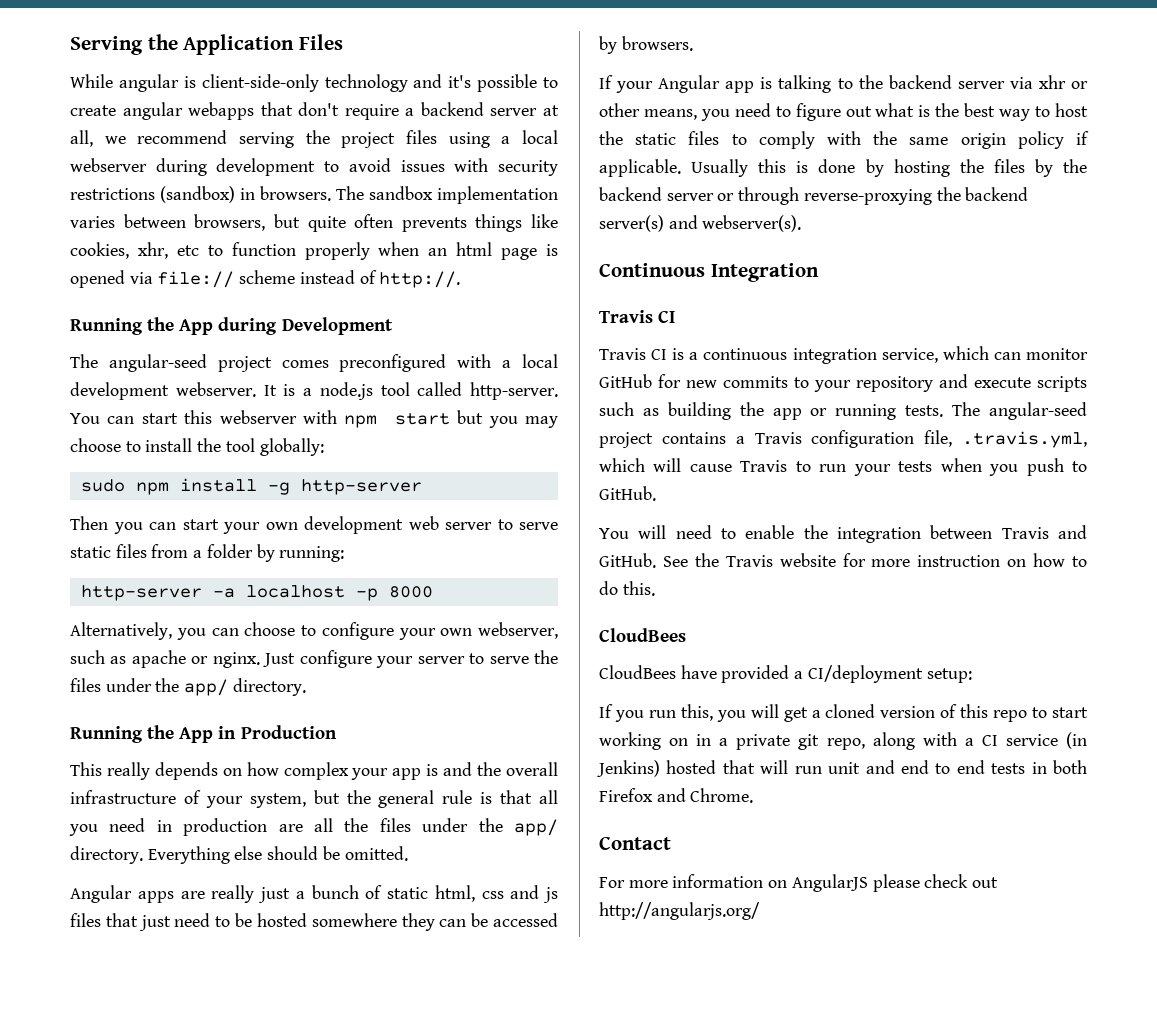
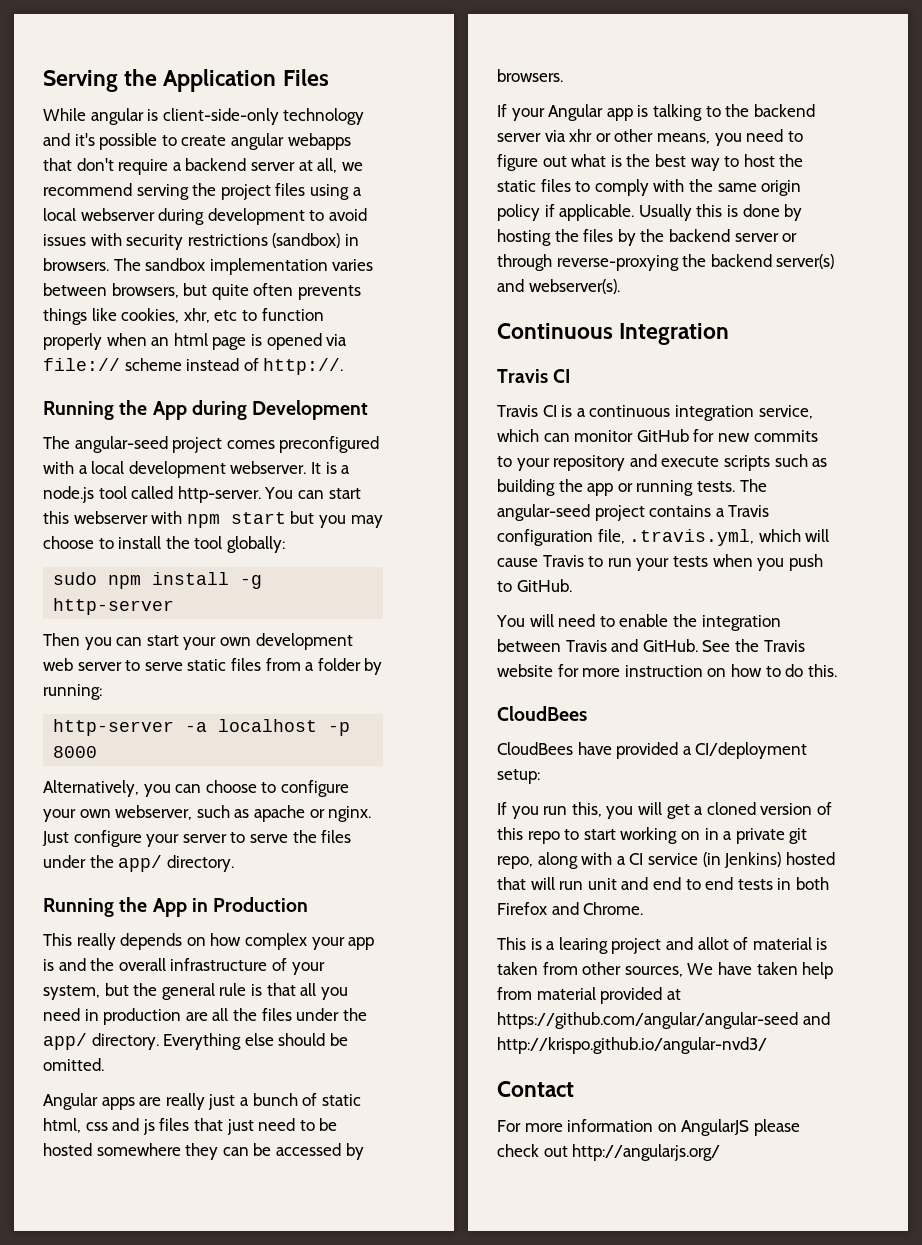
+ This is a learing project and allot of material is taken from other sources, We have taken help from material provided at https://github.com/angular/angular-seed and http://krispo.github.io/angular-nvd3/

